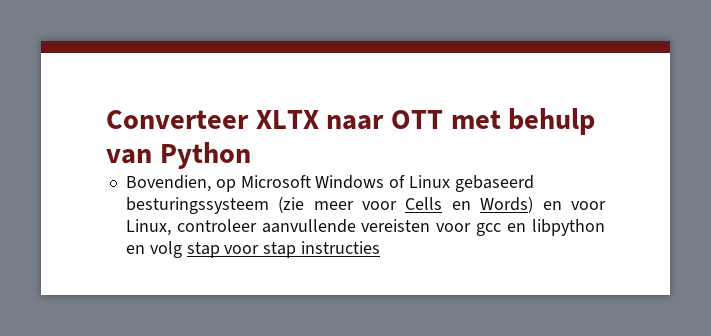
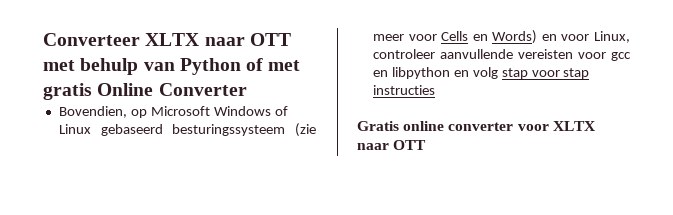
- Converteer XLTX naar OTT met behulp van Python
+ Converteer XLTX naar OTT met behulp van Python of met gratis Online Converter
+ Gratis online converter voor XLTX naar OTT

